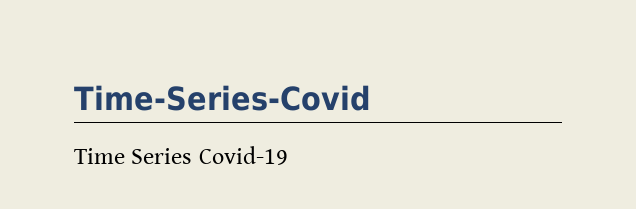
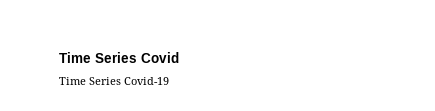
- Time-Series-Covid
+ Time Series Covid

